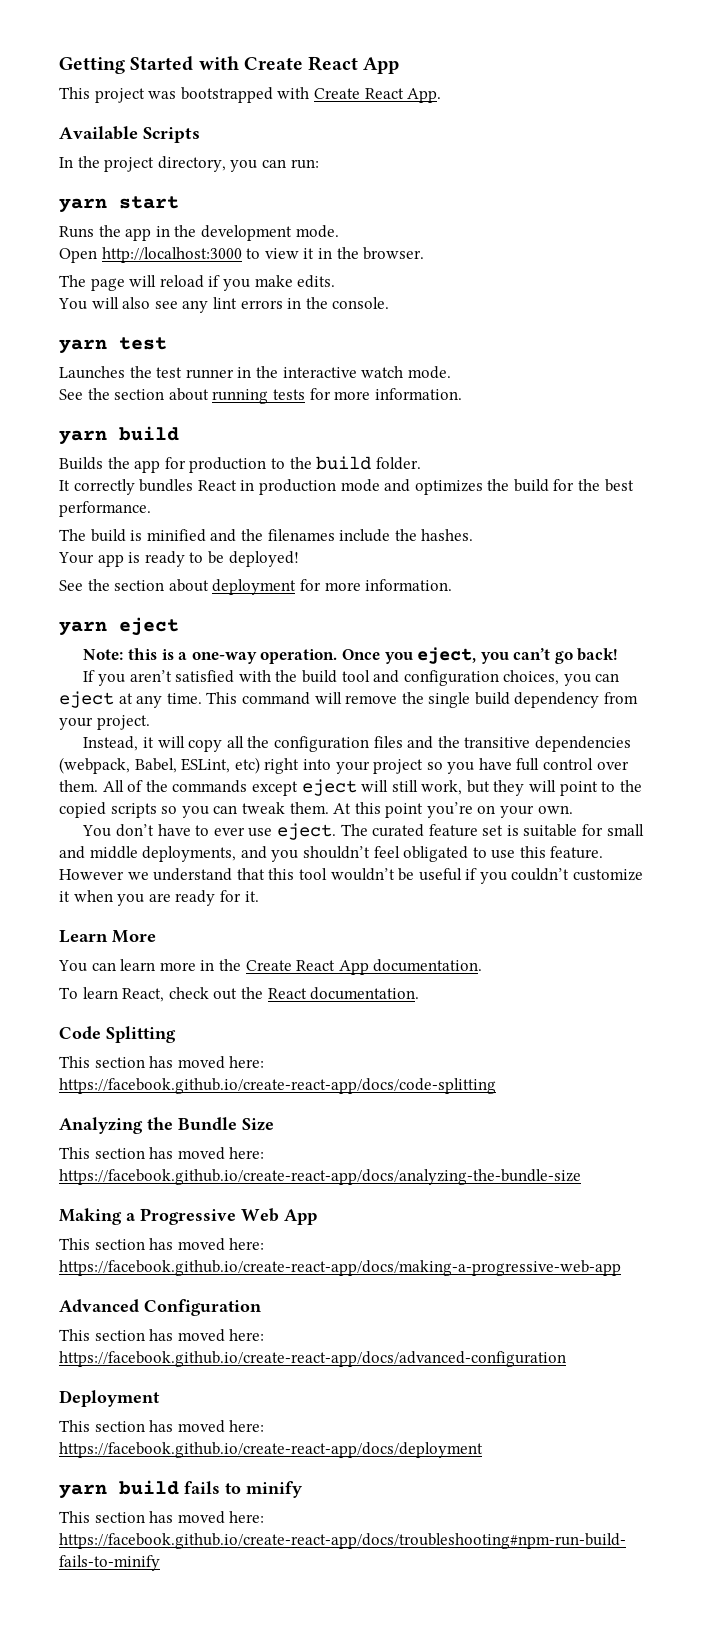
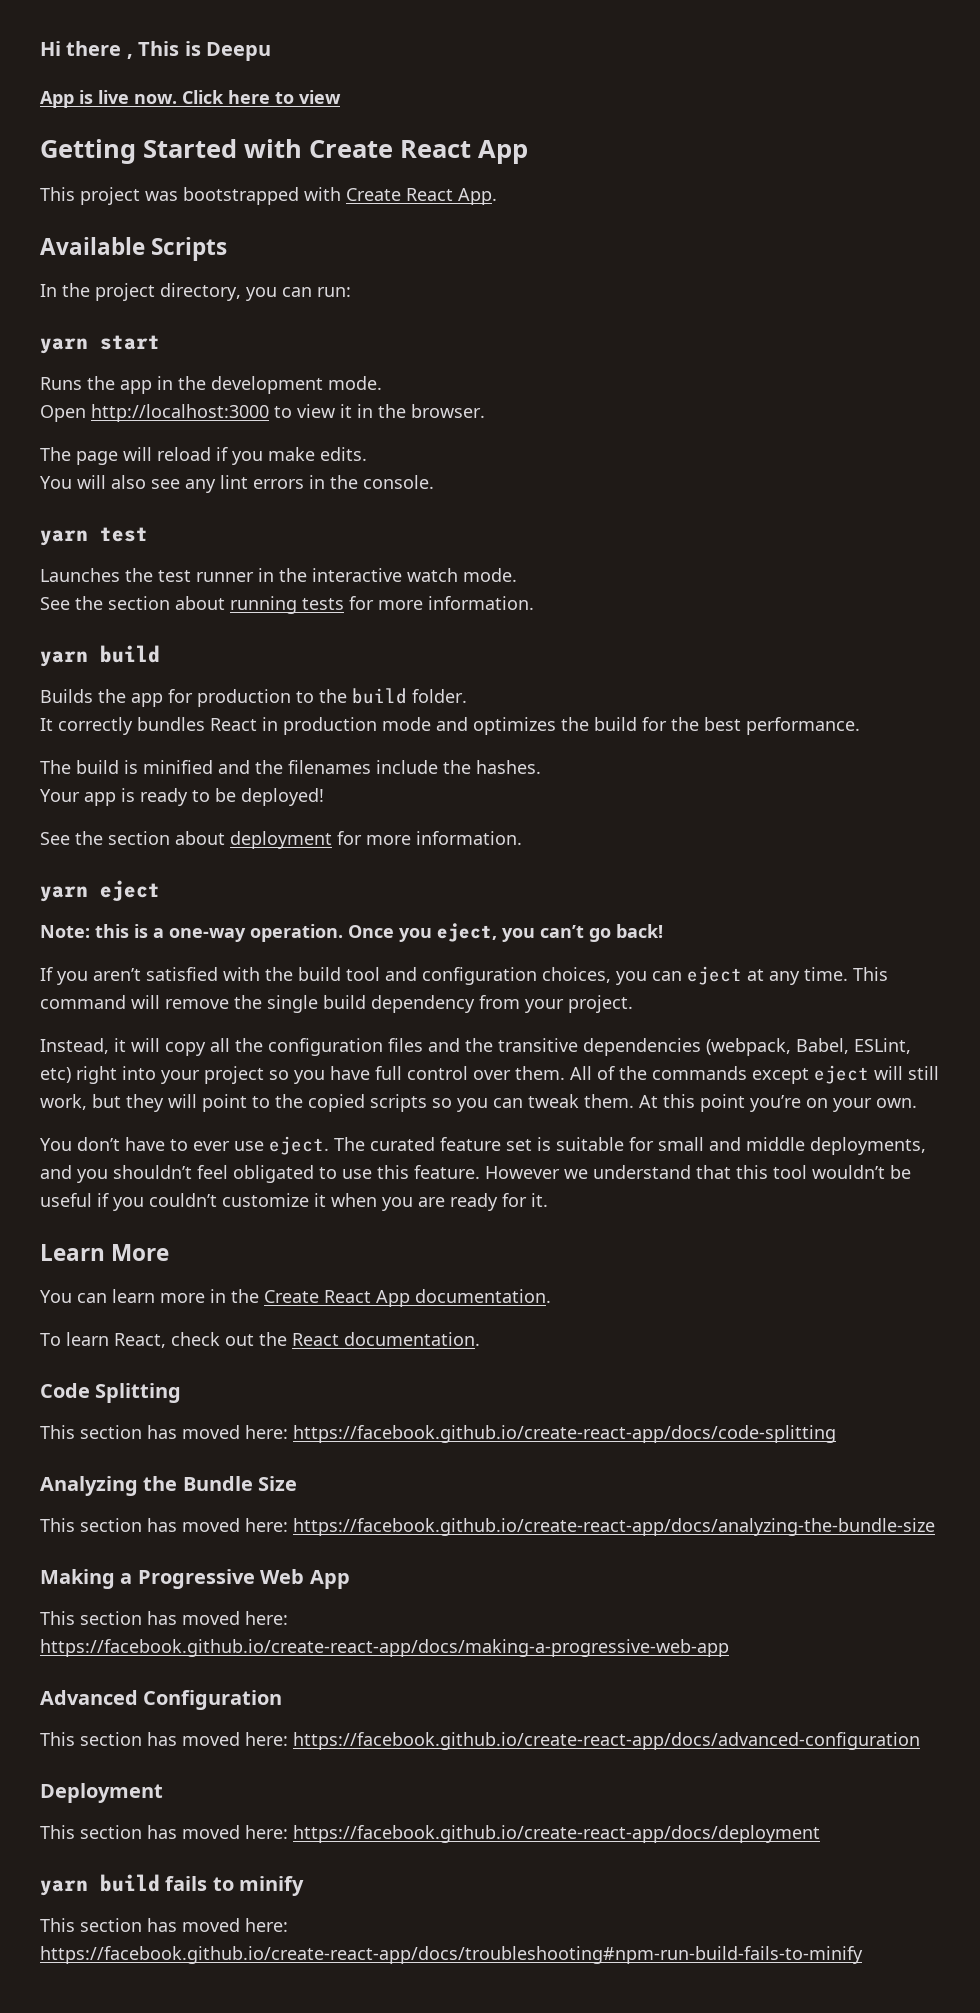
+ Hi there , This is Deepu
+ App is live now. Click here to view

